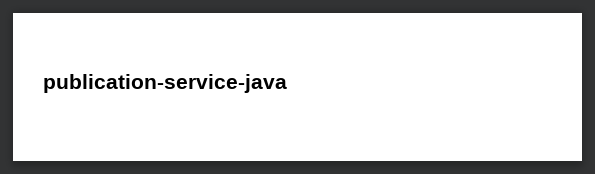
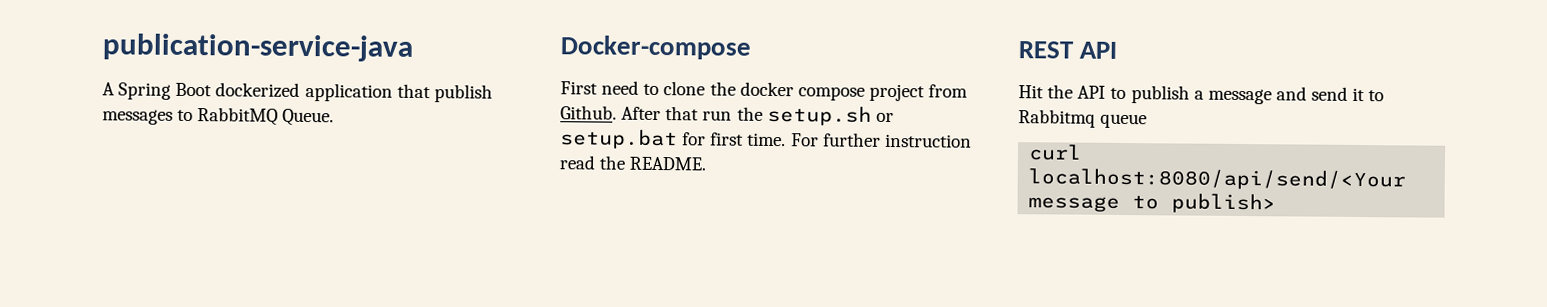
+ A Spring Boot dockerized application that publish messages to RabbitMQ Queue.
+ Docker-compose
+ First need to clone the docker compose project from Github. After that run the setup.sh or setup.bat for first time. For further instruction read the README.
+ REST API
+ Hit the API to publish a message and send it to Rabbitmq queue
+ curl localhost:8080/api/send/<Your message to publish>

